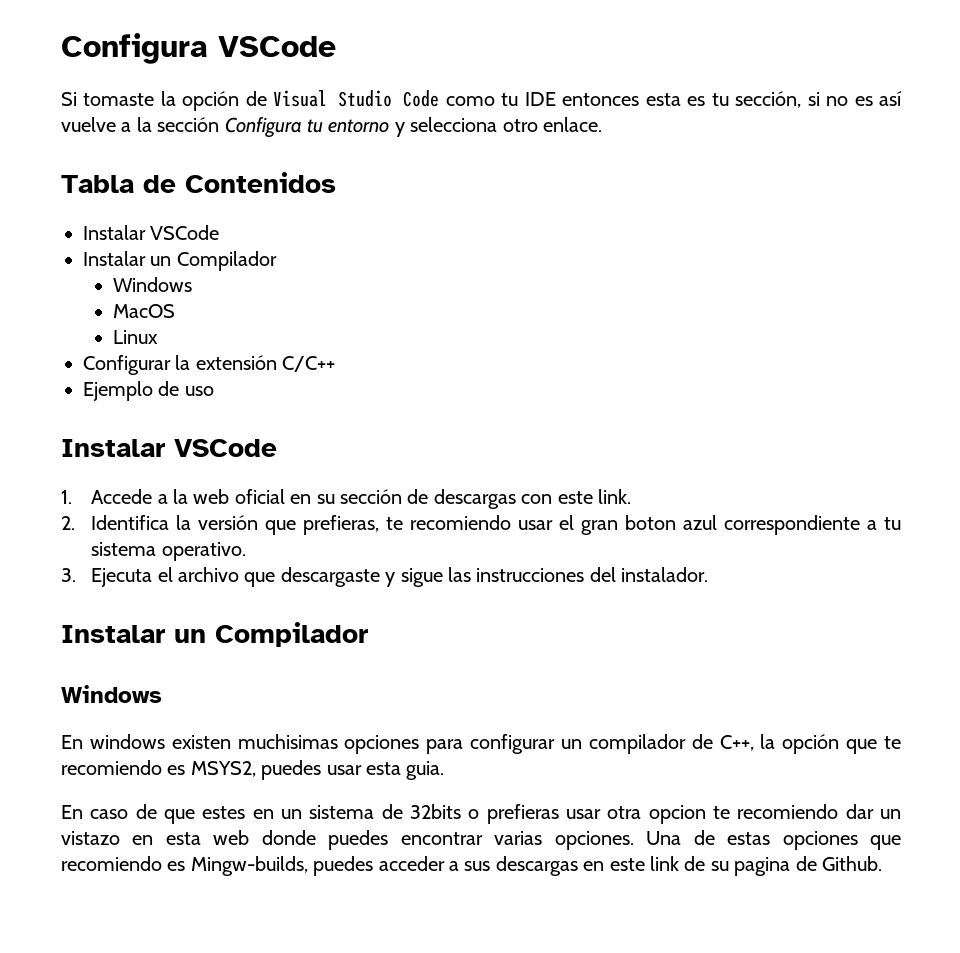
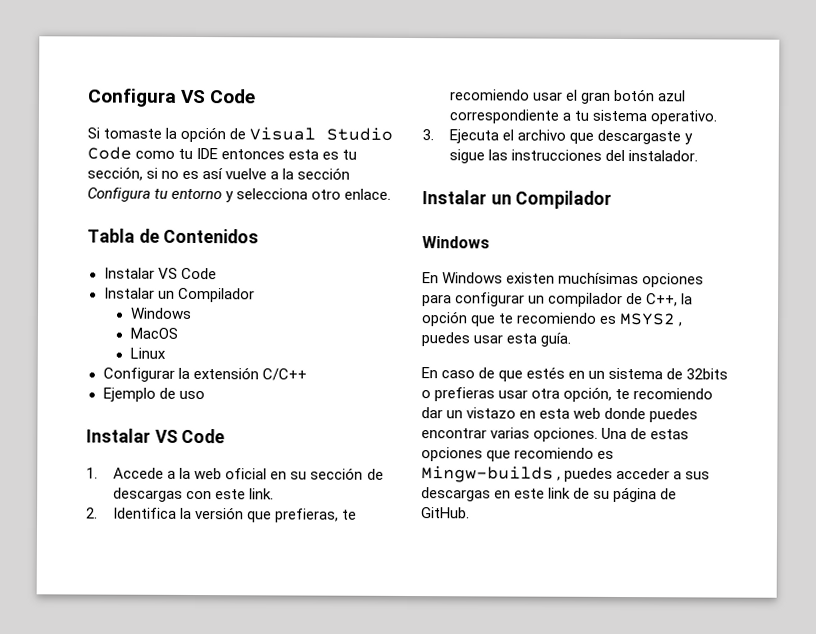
- Configura VSCode
+ Configura VS Code
  Tabla de Contenidos
- Instalar VSCode
+ Instalar VS Code
  Ejemplo de uso
- Instalar VSCode
+ Instalar VS Code
- 2. Identifica la versión que prefieras, te recomiendo usar el gran boton azul correspondiente a tu sistema operativo.
+ 2. Identifica la versión que prefieras, te recomiendo usar el gran botón azul correspondiente a tu sistema operativo.
- En windows existen muchisimas opciones para configurar un compilador de C++, la opción que te recomiendo es MSYS2, puedes usar esta guia.
+ En Windows existen muchísimas opciones para configurar un compilador de C++, la opción que te recomiendo es MSYS2 , puedes usar esta guía.
- En caso de que estes en un sistema de 32bits o prefieras usar otra opcion te recomiendo dar un vistazo en esta web donde puedes encontrar varias opciones.
+ En caso de que estés en un sistema de 32bits o prefieras usar otra opción, te recomiendo dar un vistazo en esta web donde puedes encontrar varias opciones.
- Una de estas opciones que recomiendo es Mingw-builds, puedes acceder a sus descargas en este link de su pagina de Github.
+ Una de estas opciones que recomiendo es Mingw-builds , puedes acceder a sus descargas en este link de su página de GitHub.

